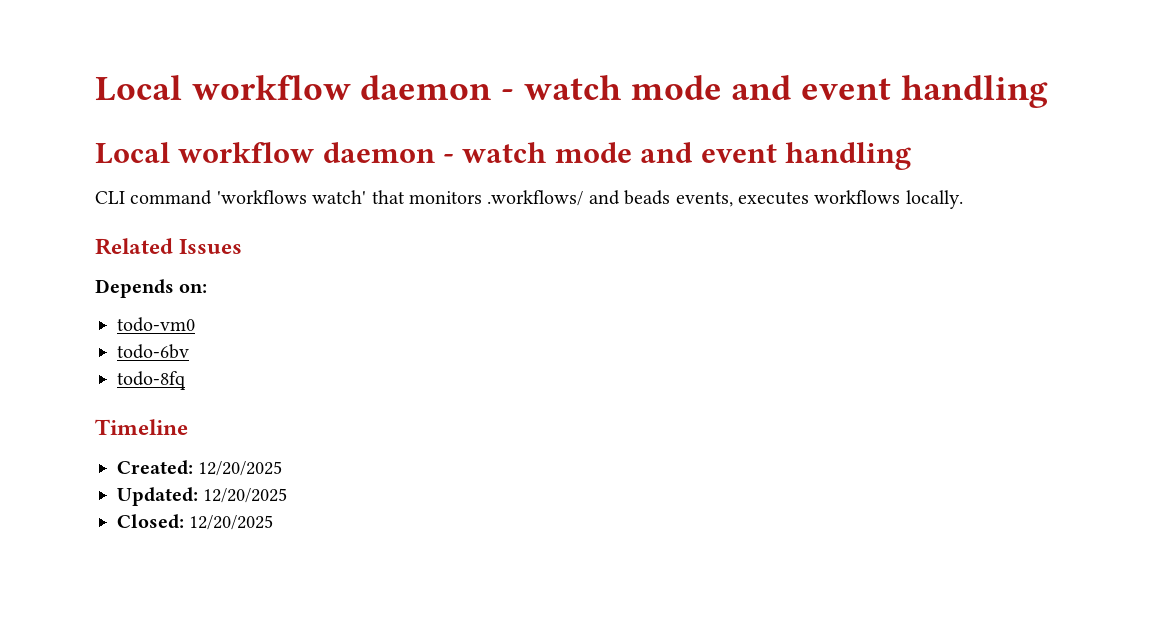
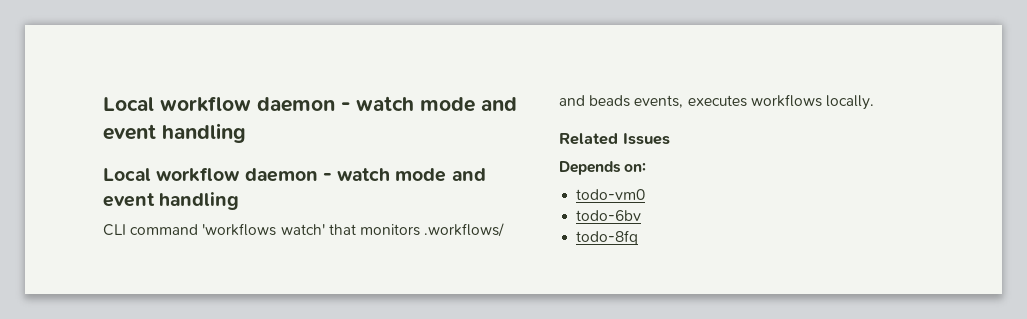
- Timeline
- Created: 12/20/2025
- Updated: 12/20/2025
- Closed: 12/20/2025

